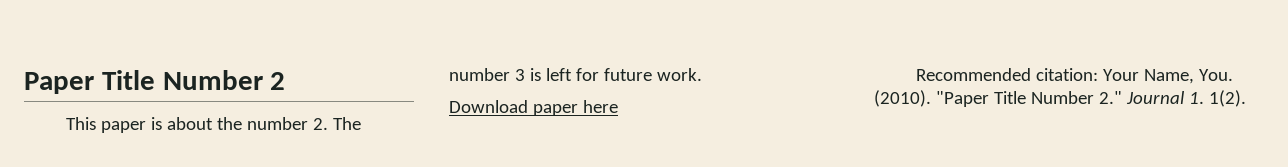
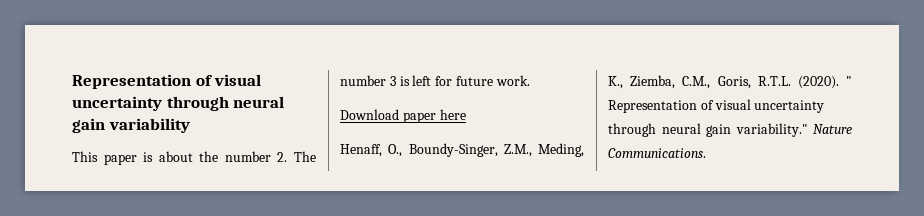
- Paper Title Number 2
+ Representation of visual uncertainty through neural gain variability
- Recommended citation: Your Name, You. (2010). "Paper Title Number 2." Journal 1. 1(2).
+ Henaff, O., Boundy-Singer, Z.M., Meding, K., Ziemba, C.M., Goris, R.T.L. (2020). " Representation of visual uncertainty through neural gain variability." Nature Communications.

